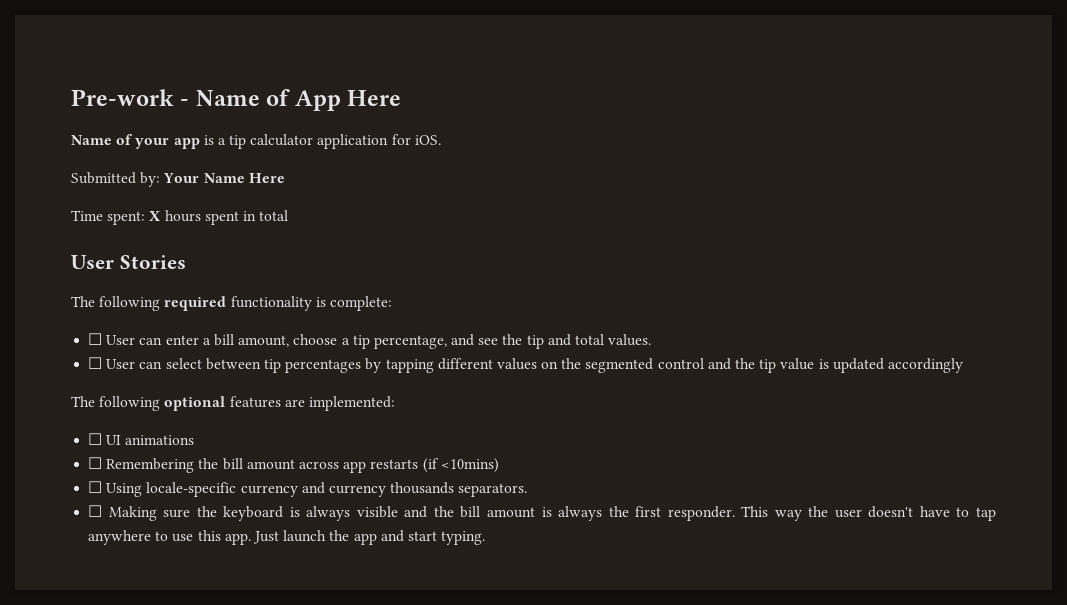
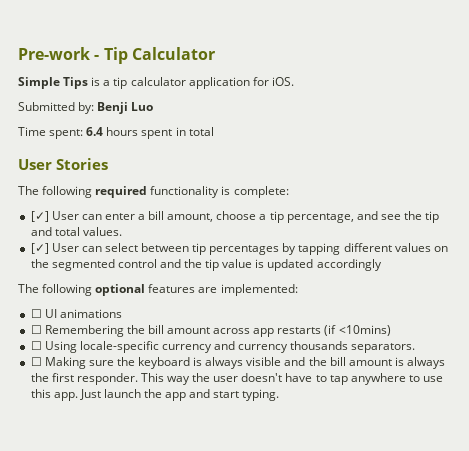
- Pre-work - Name of App Here
- Name of your app is a tip calculator application for iOS.
+ Pre-work - Tip Calculator
+ Simple Tips is a tip calculator application for iOS.
- Submitted by: Your Name Here
+ Submitted by: Benji Luo
- Time spent: X hours spent in total
+ Time spent: 6.4 hours spent in total
- ☐ User can enter a bill amount, choose a tip percentage, and see the tip and total values.
+ [✓] User can enter a bill amount, choose a tip percentage, and see the tip and total values.
- ☐ User can select between tip percentages by tapping different values on the segmented control and the tip value is updated accordingly
+ [✓] User can select between tip percentages by tapping different values on the segmented control and the tip value is updated accordingly

